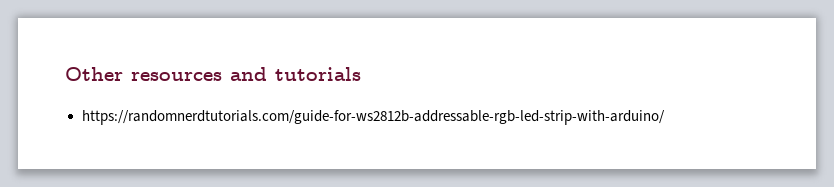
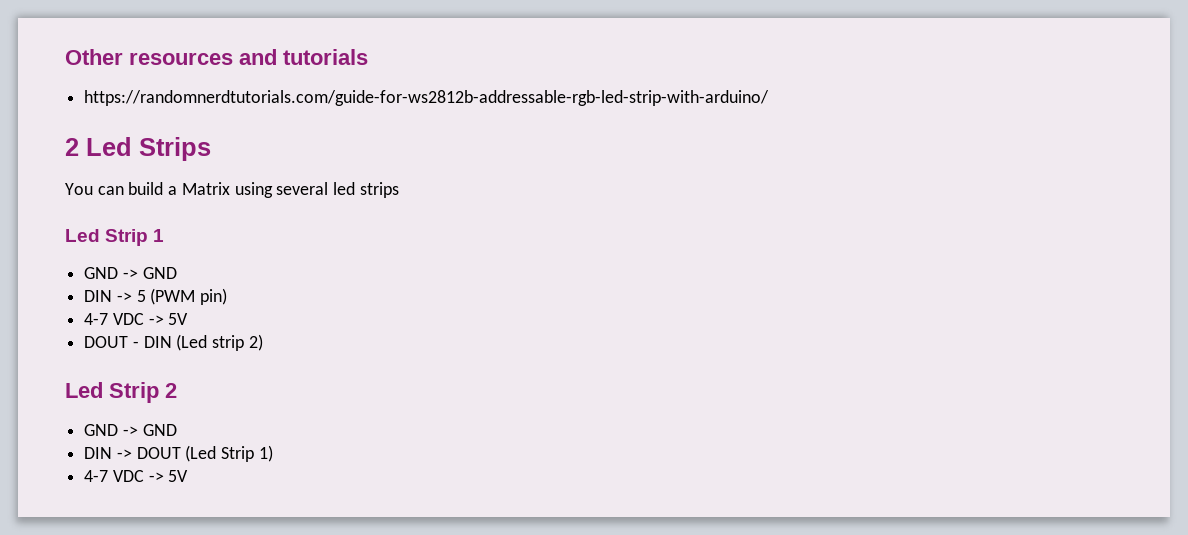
+ 2 Led Strips
+ You can build a Matrix using several led strips
+ Led Strip 1
+ GND -> GND
+ DIN -> 5 (PWM pin)
+ 4-7 VDC -> 5V
+ DOUT - DIN (Led strip 2)
+ Led Strip 2
+ GND -> GND
+ DIN -> DOUT (Led Strip 1)
+ 4-7 VDC -> 5V

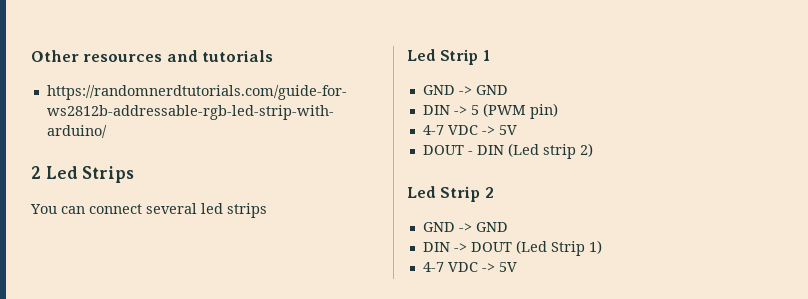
- You can build a Matrix using several led strips
+ You can connect several led strips

